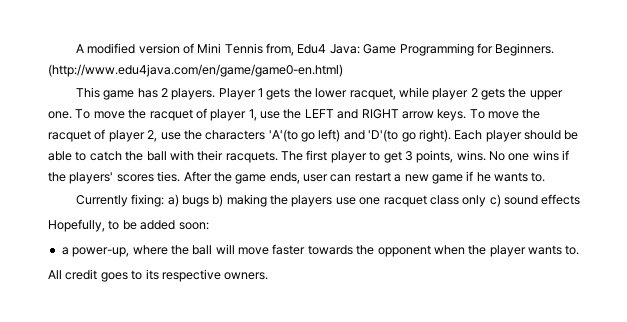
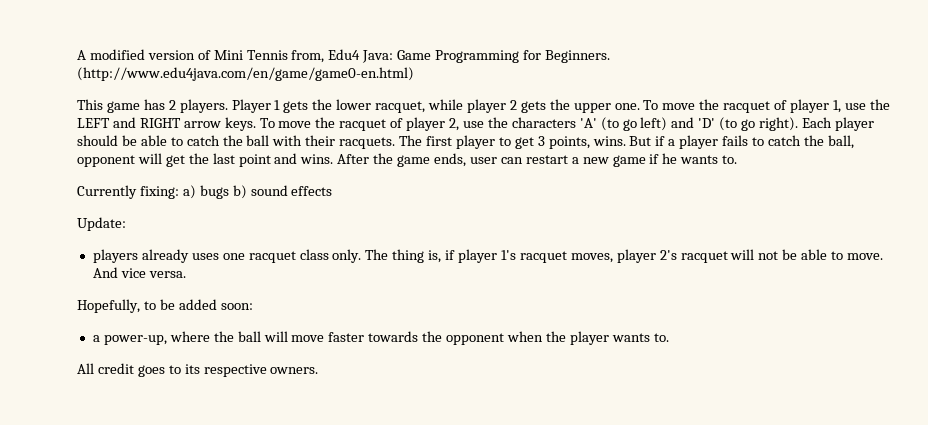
- To move the racquet of player 2, use the characters 'A'(to go left) and 'D'(to go right).
+ To move the racquet of player 2, use the characters 'A' (to go left) and 'D' (to go right).
- No one wins if the players' scores ties.
+ But if a player fails to catch the ball, opponent will get the last point and wins.
- Currently fixing: a) bugs b) making the players use one racquet class only c) sound effects
+ Currently fixing: a) bugs b) sound effects
+ Update:
+ players already uses one racquet class only. The thing is, if player 1's racquet moves, player 2's racquet will not be able to move. And vice versa.

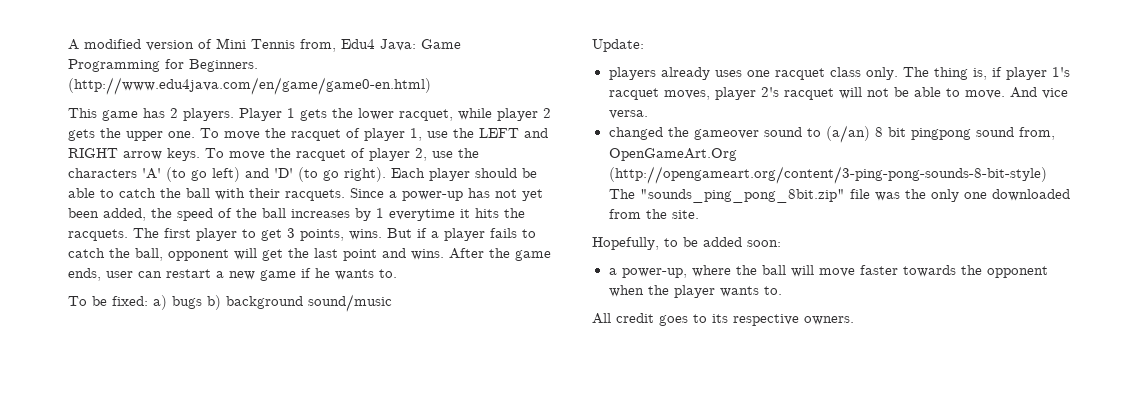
+ Since a power-up has not yet been added, the speed of the ball increases by 1 everytime it hits the racquets.
- Currently fixing: a) bugs b) sound effects
+ To be fixed: a) bugs b) background sound/music
+ changed the gameover sound to (a/an) 8 bit pingpong sound from, OpenGameArt.Org (http://opengameart.org/content/3-ping-pong-sounds-8-bit-style) The "sounds_ping_pong_8bit.zip" file was the only one downloaded from the site.

